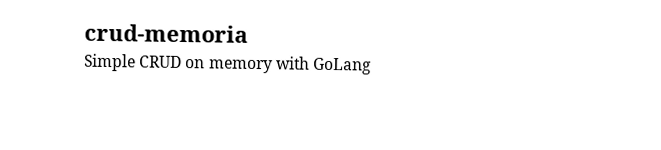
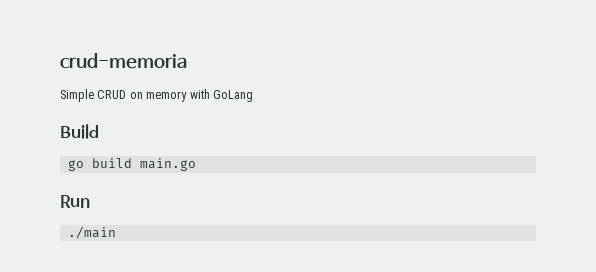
+ Build
+ go build main.go
+ Run
+ ./main

